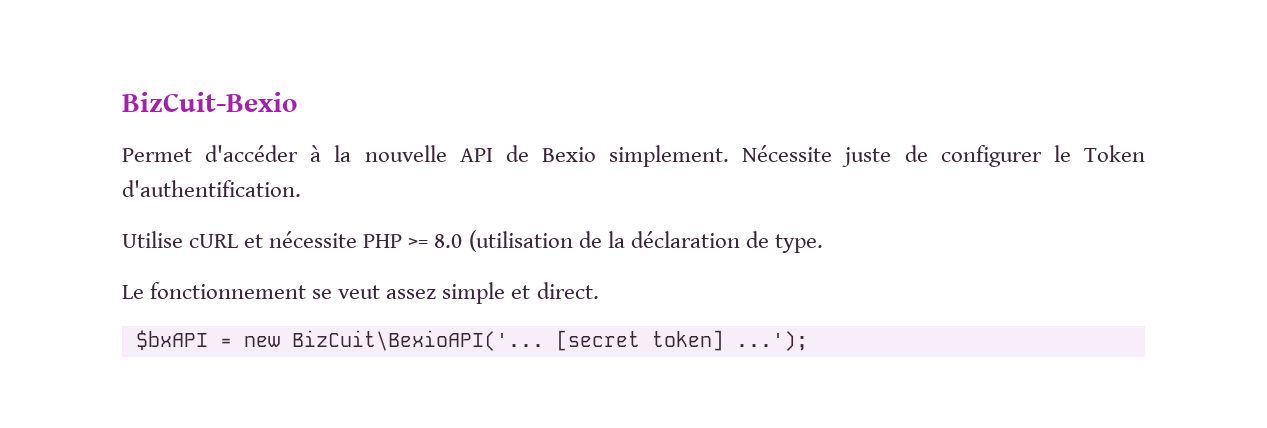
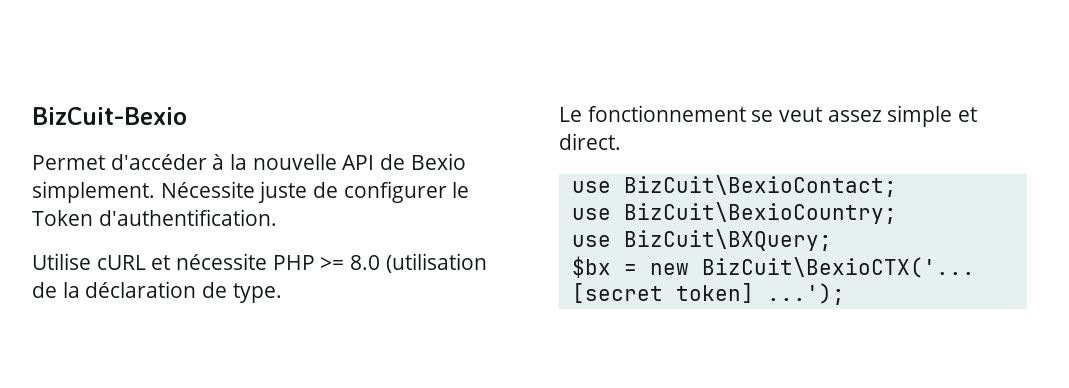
- $bxAPI = new BizCuit\BexioAPI('...
+ use BizCuit\BexioContact;
+ use BizCuit\BexioCountry;
+ use BizCuit\BXQuery;
+ $bx = new BizCuit\BexioCTX('...

